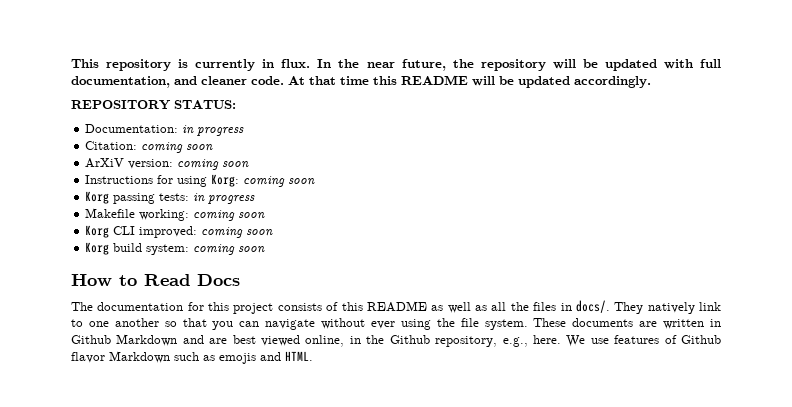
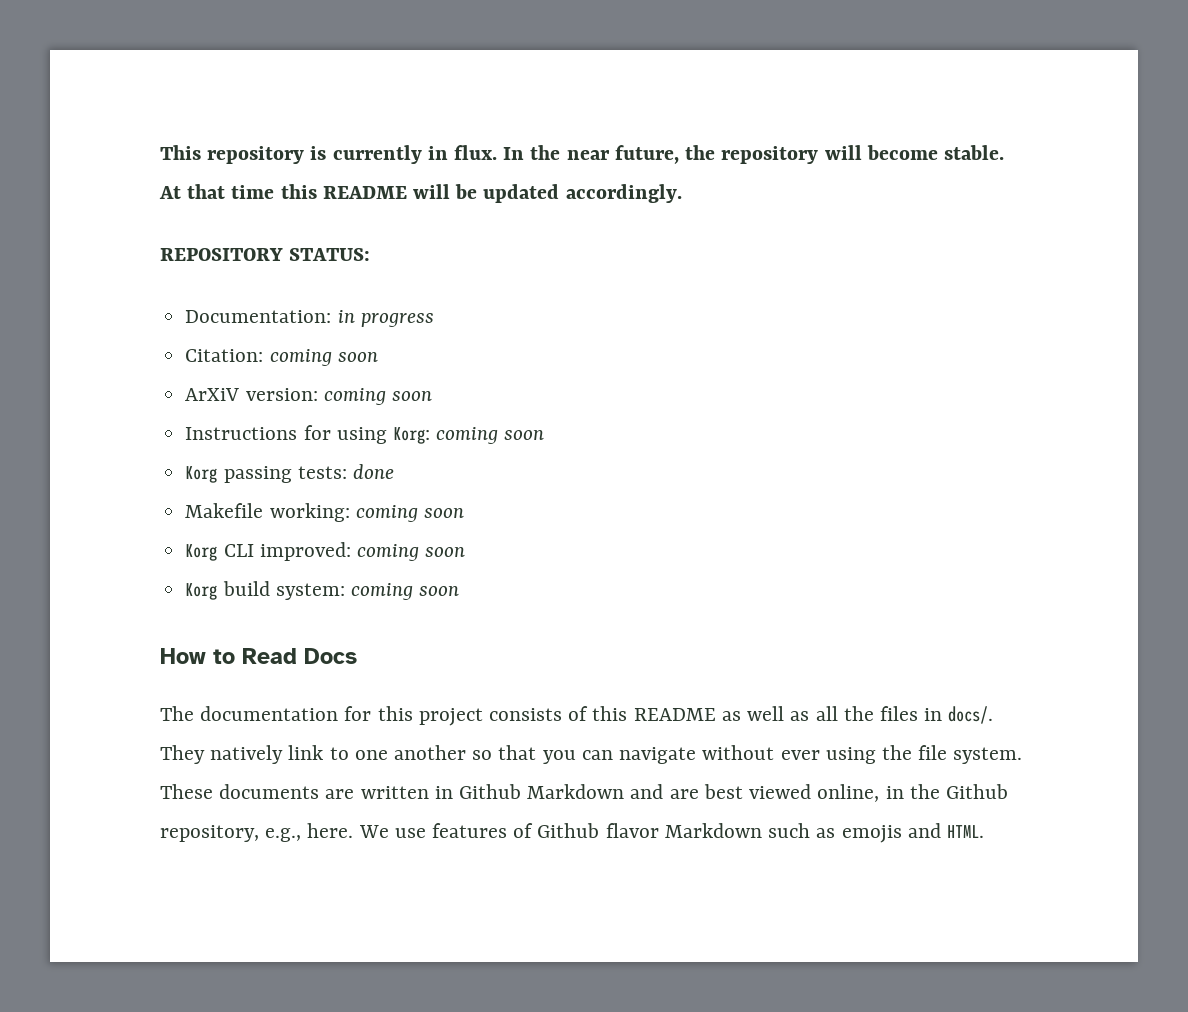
- In the near future, the repository will be updated with full documentation, and cleaner code.
+ In the near future, the repository will become stable.
- Korg passing tests: in progress
+ Korg passing tests: done

